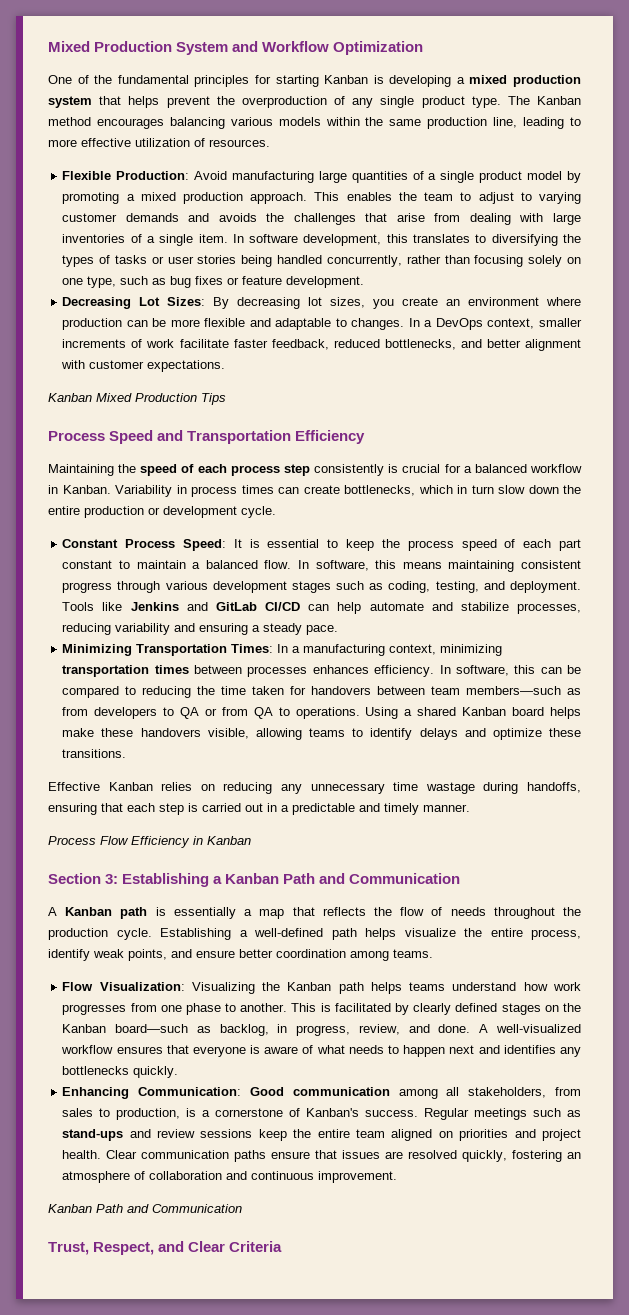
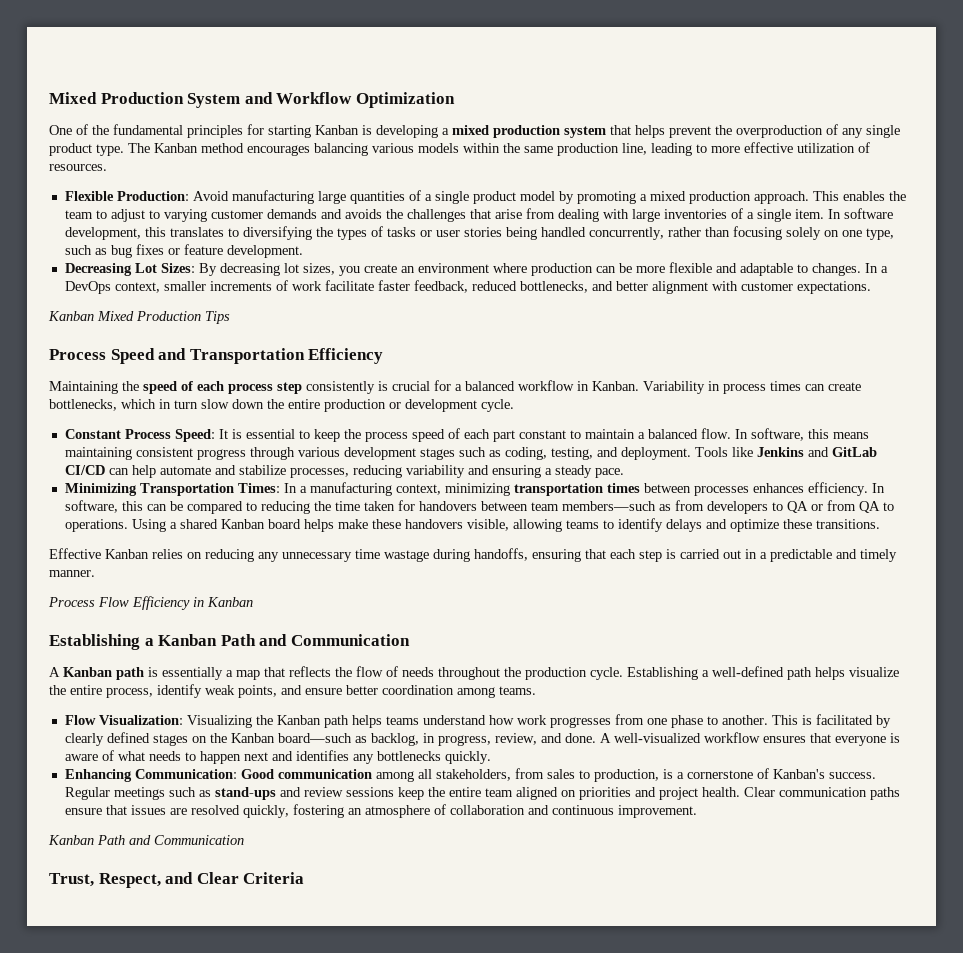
- Section 3: Establishing a Kanban Path and Communication
+ Establishing a Kanban Path and Communication

